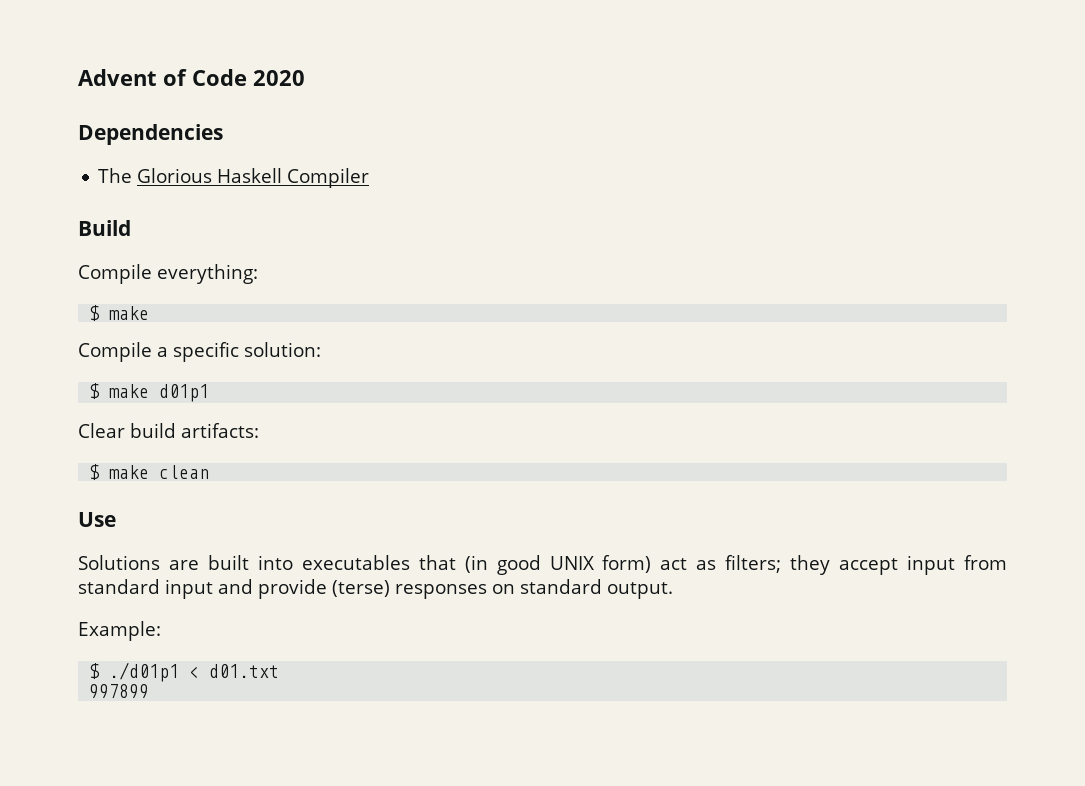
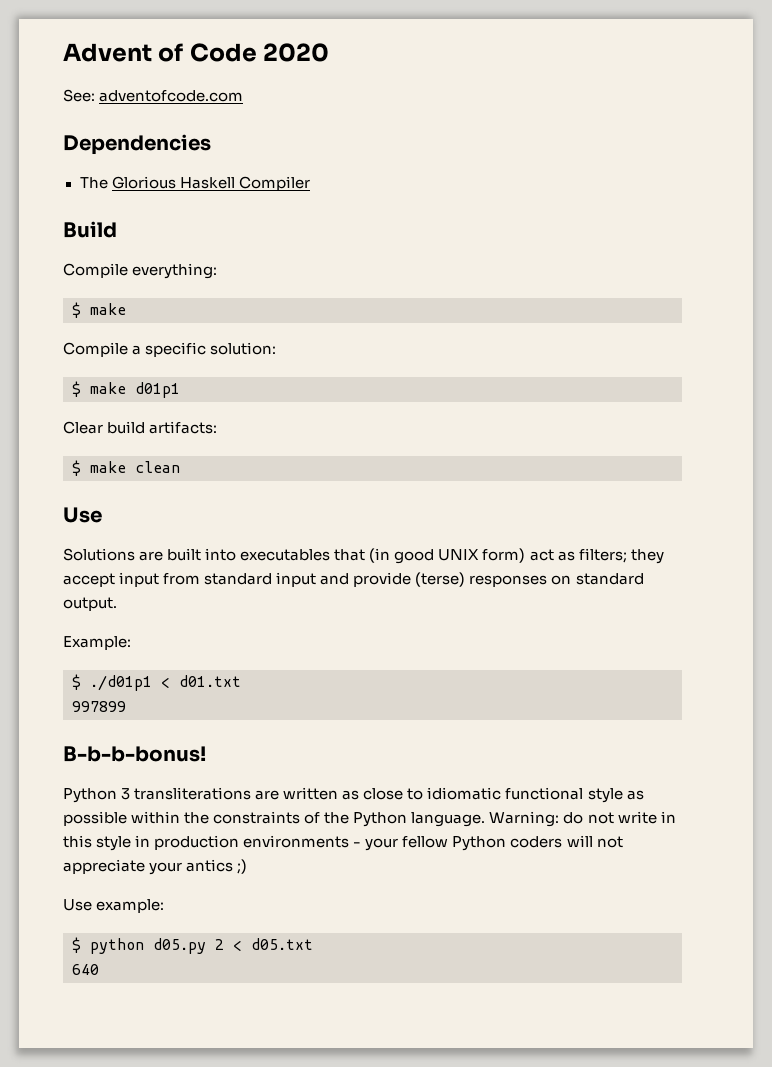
+ See: adventofcode.com
+ B-b-b-bonus!
+ Python 3 transliterations are written as close to idiomatic functional style as possible within the constraints of the Python language. Warning: do not write in this style in production environments - your fellow Python coders will not appreciate your antics ;)
+ Use example:
+ $ python d05.py 2 < d05.txt
+ 640

